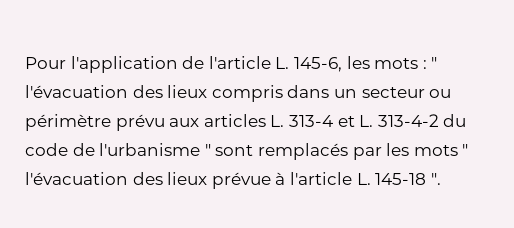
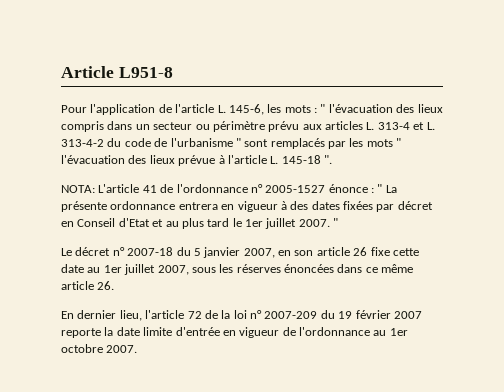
+ Article L951-8
+ NOTA: L'article 41 de l'ordonnance n° 2005-1527 énonce : " La présente ordonnance entrera en vigueur à des dates fixées par décret en Conseil d'Etat et au plus tard le 1er juillet 2007. "
+ Le décret n° 2007-18 du 5 janvier 2007, en son article 26 fixe cette date au 1er juillet 2007, sous les réserves énoncées dans ce même article 26.
+ En dernier lieu, l'article 72 de la loi n° 2007-209 du 19 février 2007 reporte la date limite d'entrée en vigueur de l'ordonnance au 1er octobre 2007.

